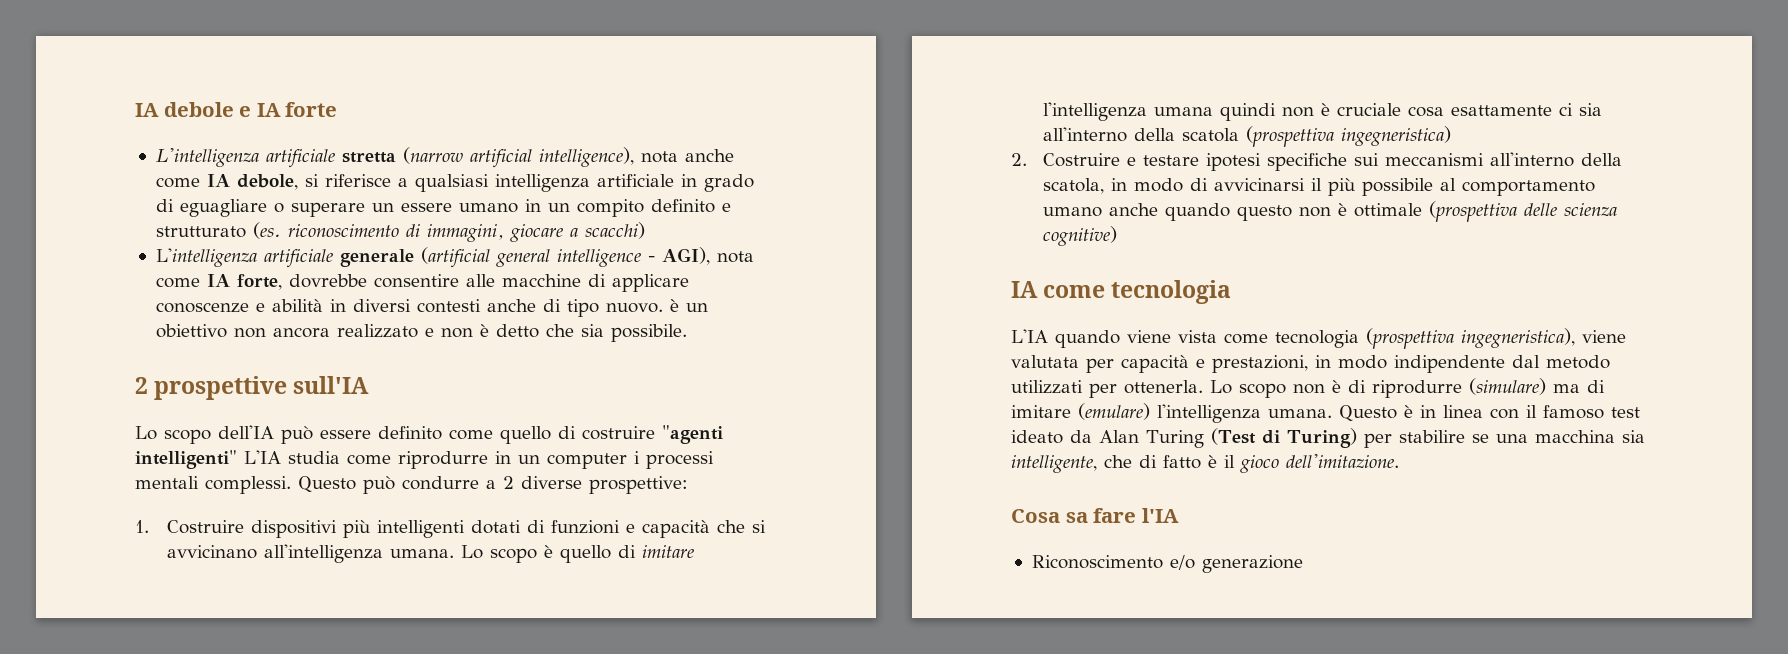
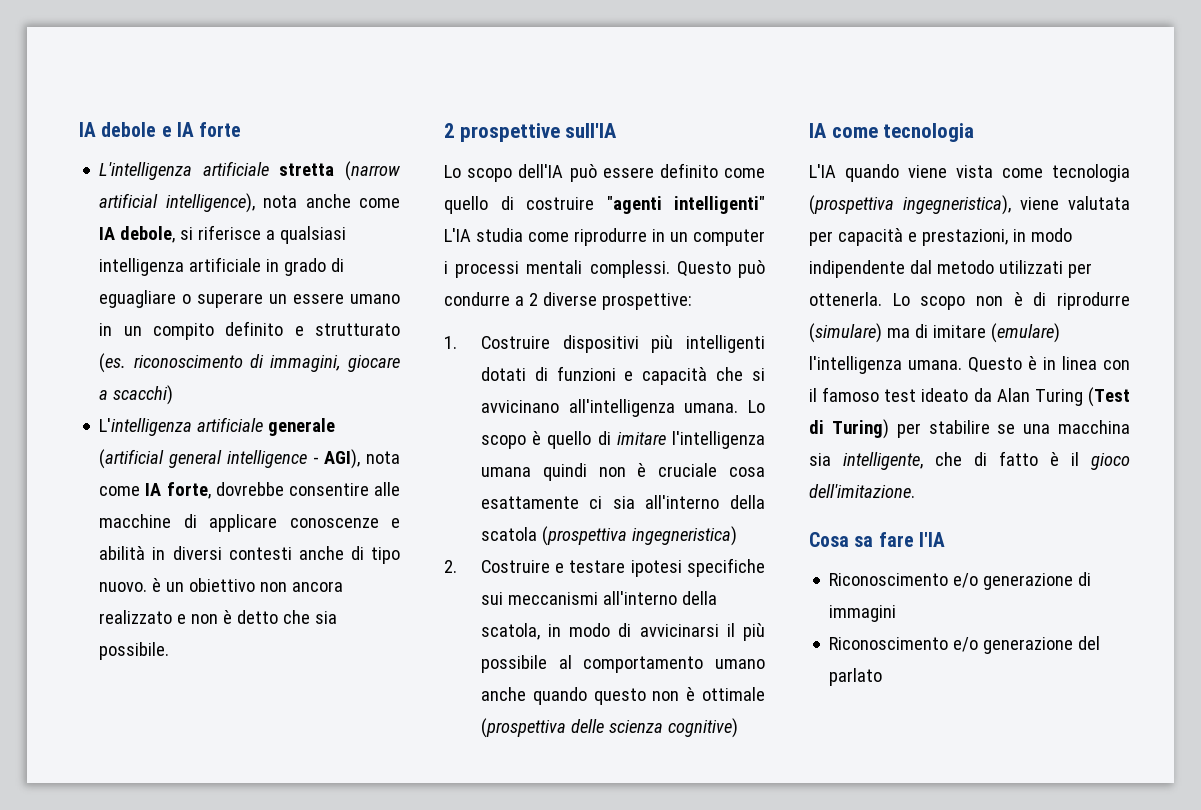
- Riconoscimento e/o generazione
+ Riconoscimento e/o generazione di immagini
+ Riconoscimento e/o generazione del parlato

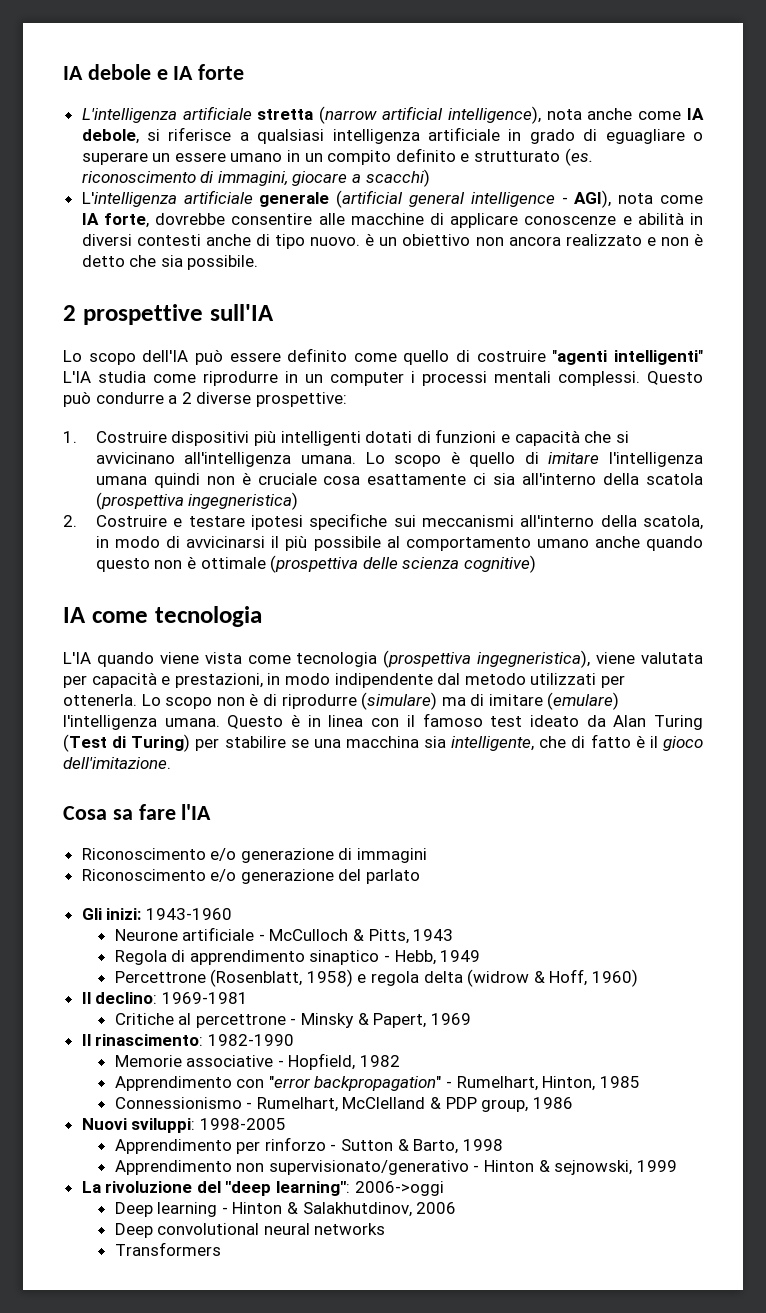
+ Gli inizi: 1943-1960
+ Neurone artificiale - McCulloch & Pitts, 1943
+ Regola di apprendimento sinaptico - Hebb, 1949
+ Percettrone (Rosenblatt, 1958) e regola delta (widrow & Hoff, 1960)
+ Il declino: 1969-1981
+ Critiche al percettrone - Minsky & Papert, 1969
+ Il rinascimento: 1982-1990
+ Memorie associative - Hopfield, 1982
+ Apprendimento con "error backpropagation" - Rumelhart, Hinton, 1985
+ Connessionismo - Rumelhart, McClelland & PDP group, 1986
+ Nuovi sviluppi: 1998-2005
+ Apprendimento per rinforzo - Sutton & Barto, 1998
+ Apprendimento non supervisionato/generativo - Hinton & sejnowski, 1999
+ La rivoluzione del "deep learning": 2006->oggi
+ Deep learning - Hinton & Salakhutdinov, 2006
+ Deep convolutional neural networks
+ Transformers

